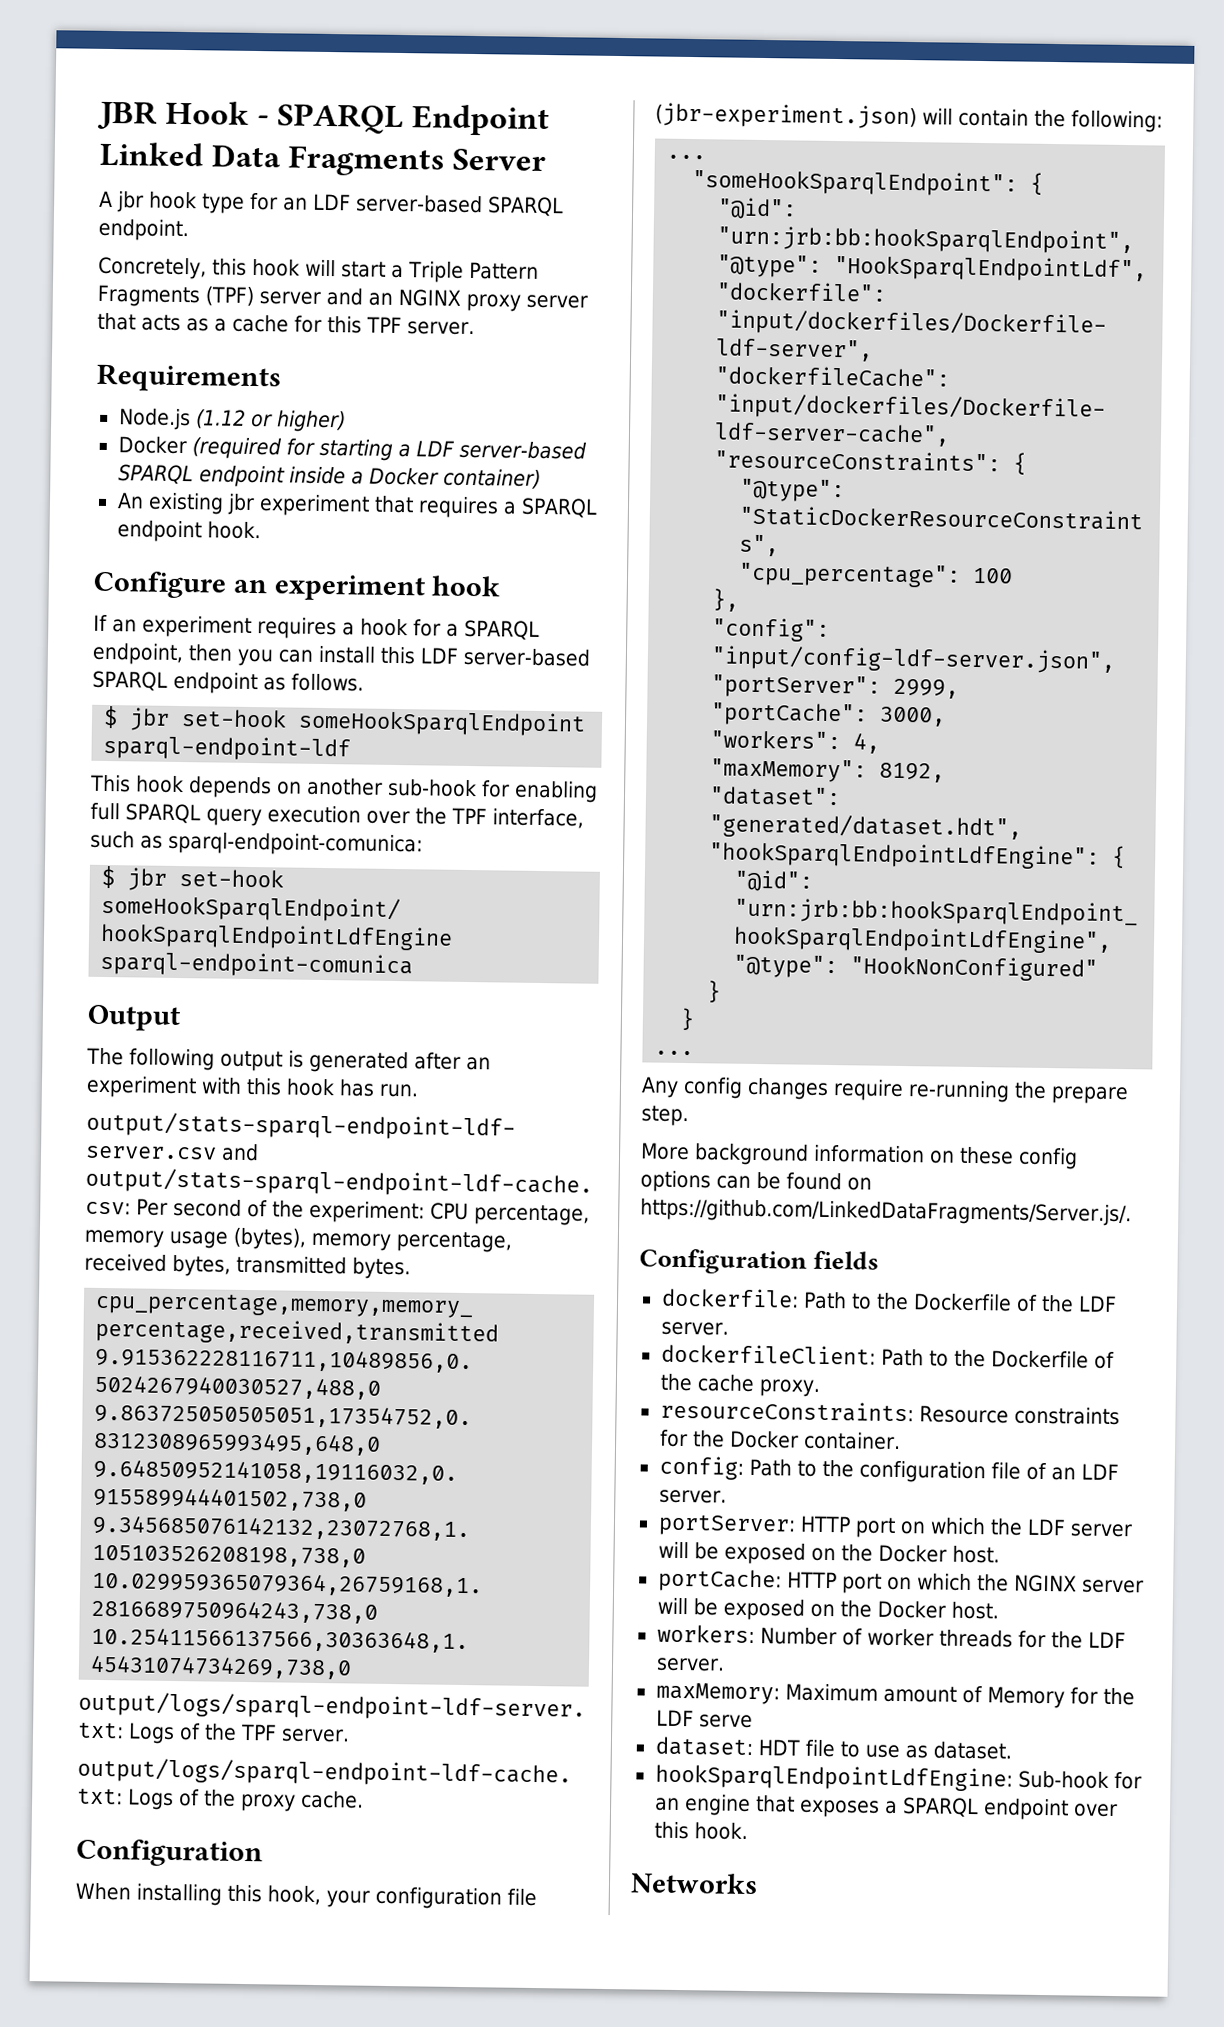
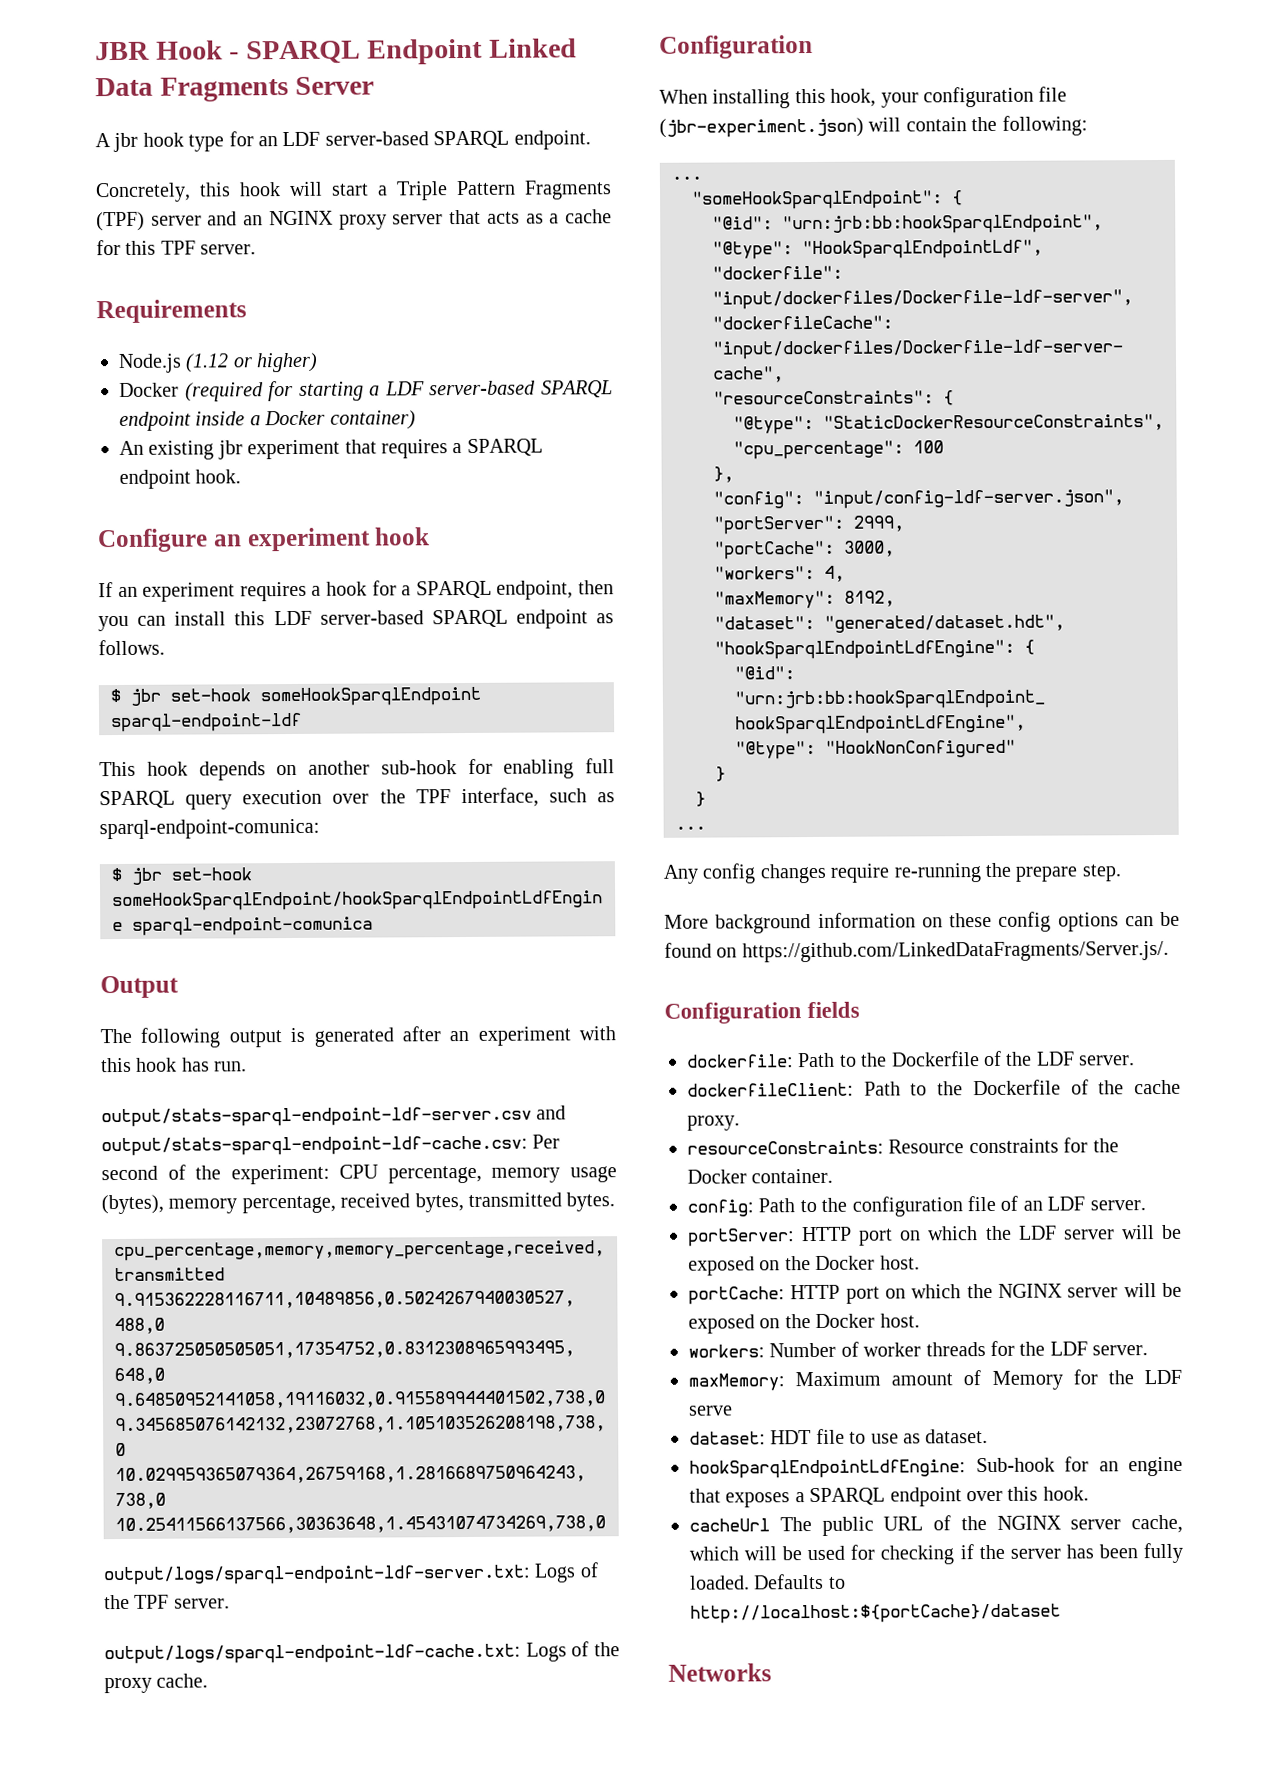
+ cacheUrl The public URL of the NGINX server cache, which will be used for checking if the server has been fully loaded. Defaults to http://localhost:${portCache}/dataset

